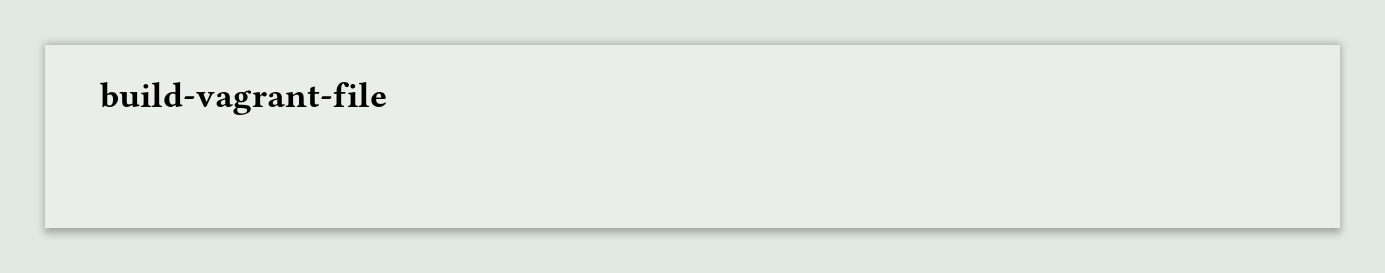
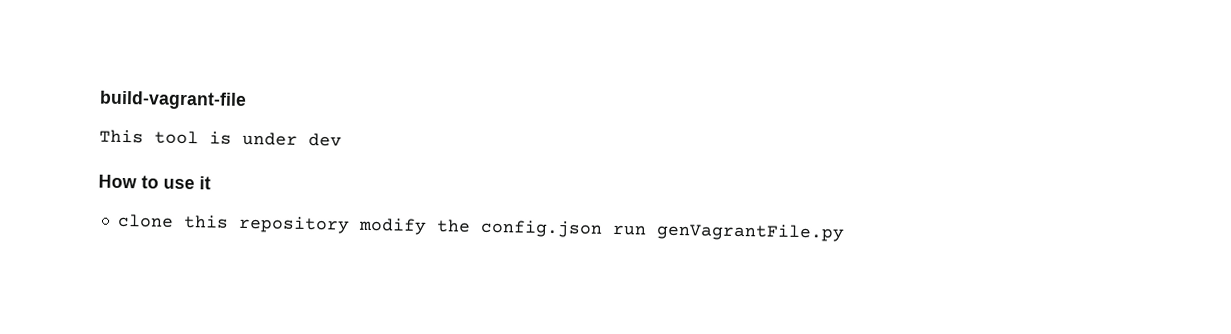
+ This tool is under dev
+ How to use it
+ clone this repository modify the config.json run genVagrantFile.py

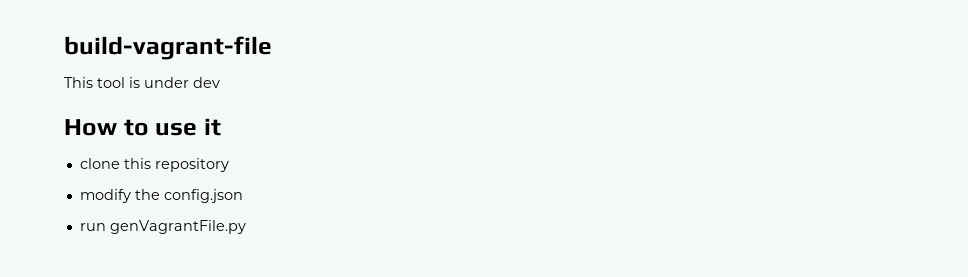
- clone this repository modify the config.json run genVagrantFile.py
+ clone this repository
+ modify the config.json
+ run genVagrantFile.py

